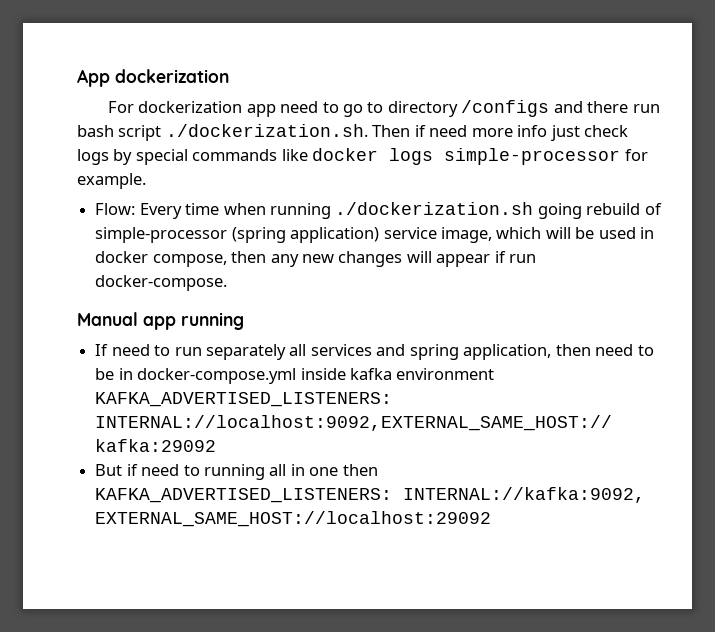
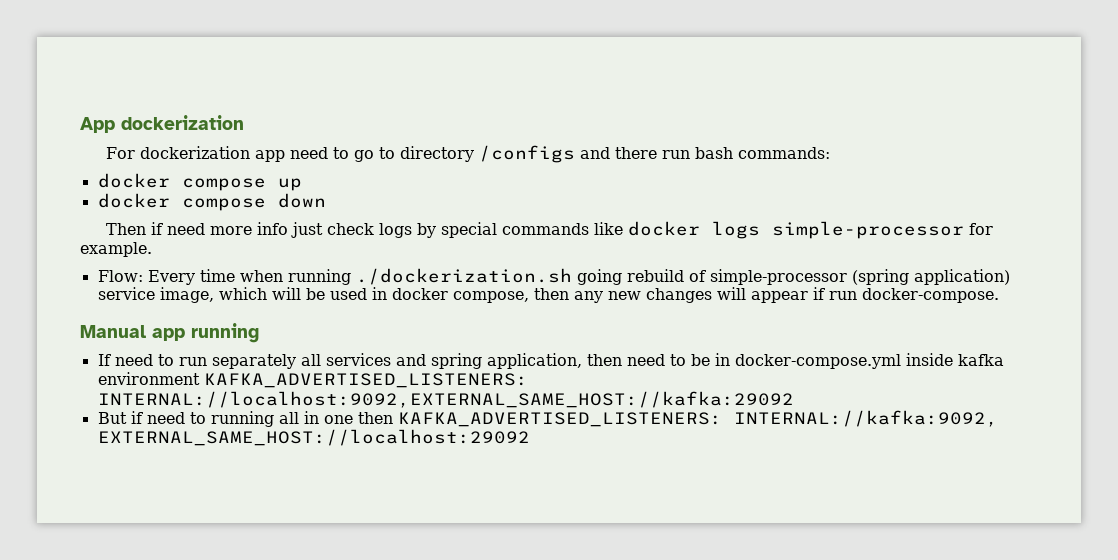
- For dockerization app need to go to directory /configs and there run bash script ./dockerization.sh. Then if need more info just check logs by special commands like docker logs simple-processor for example.
+ For dockerization app need to go to directory /configs and there run bash commands:
+ docker compose up
+ docker compose down
+ Then if need more info just check logs by special commands like docker logs simple-processor for example.

